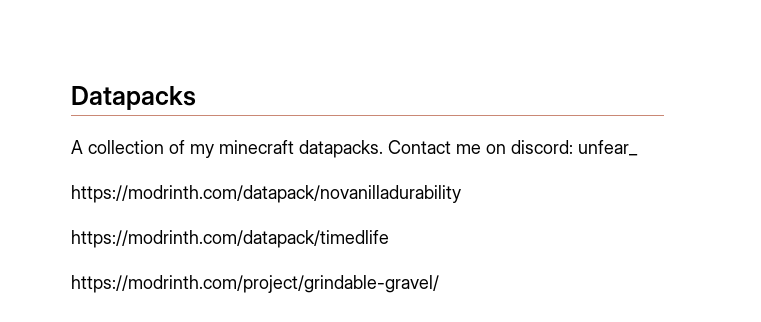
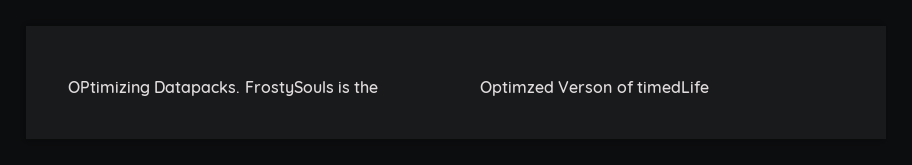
- Datapacks
- A collection of my minecraft datapacks. Contact me on discord: unfear_
- https://modrinth.com/datapack/novanilladurability
- https://modrinth.com/datapack/timedlife
- https://modrinth.com/project/grindable-gravel/
+ OPtimizing Datapacks. FrostySouls is the Optimzed Verson of timedLife

